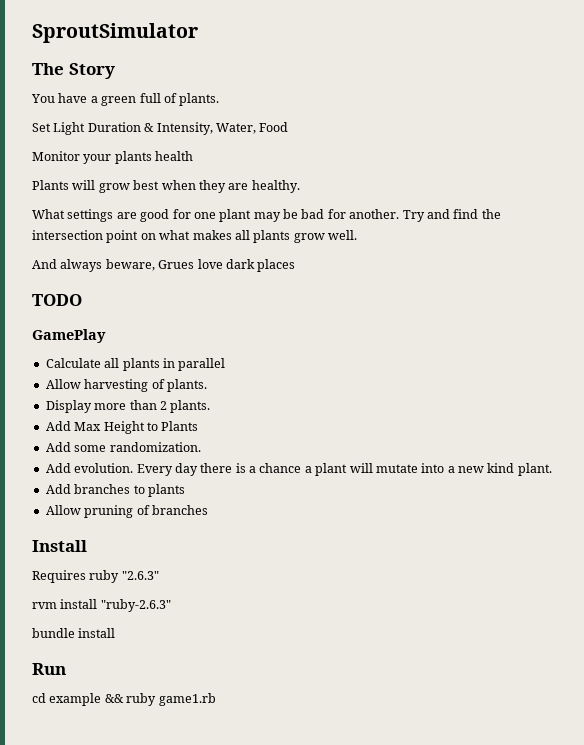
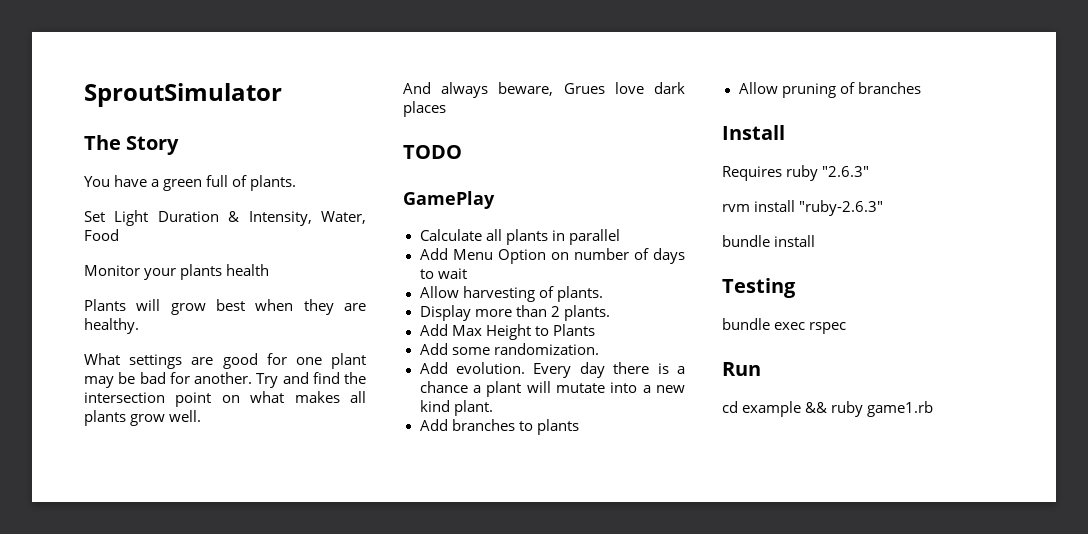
+ Add Menu Option on number of days to wait
+ Testing
+ bundle exec rspec

